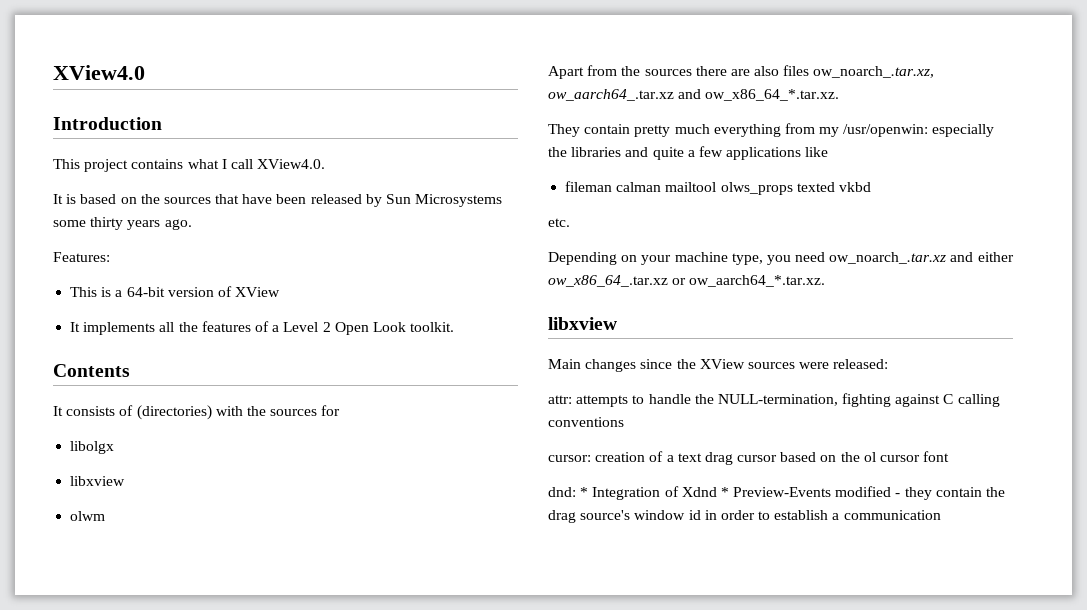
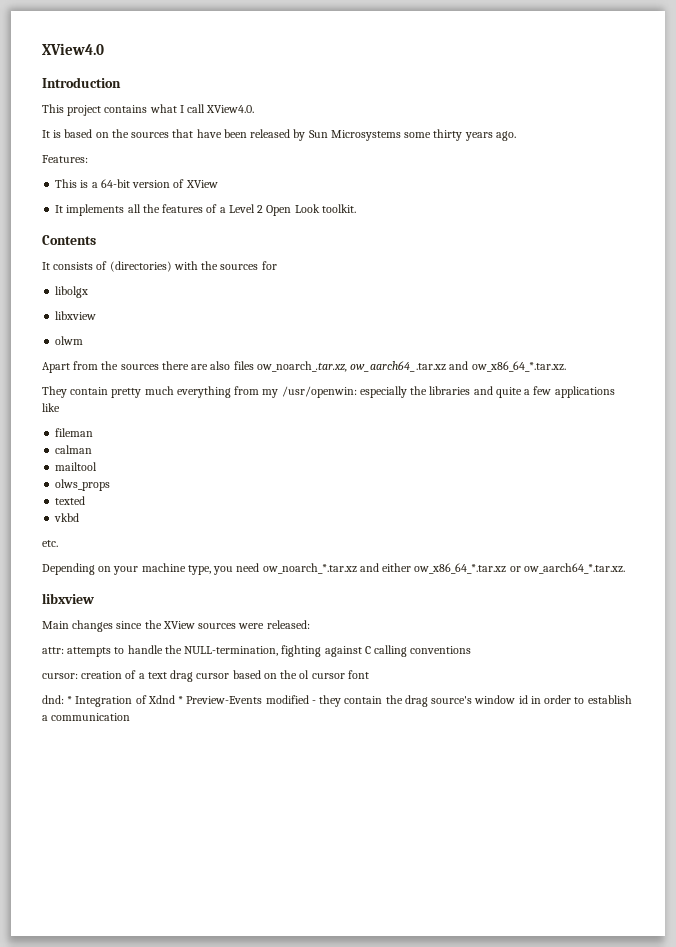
- fileman calman mailtool olws_props texted vkbd
+ fileman
+ calman
+ mailtool
+ olws_props
+ texted
+ vkbd
- Depending on your machine type, you need ow_noarch_.tar.xz and either ow_x86_64_.tar.xz or ow_aarch64_*.tar.xz.
+ Depending on your machine type, you need ow_noarch_*.tar.xz and either ow_x86_64_*.tar.xz or ow_aarch64_*.tar.xz.

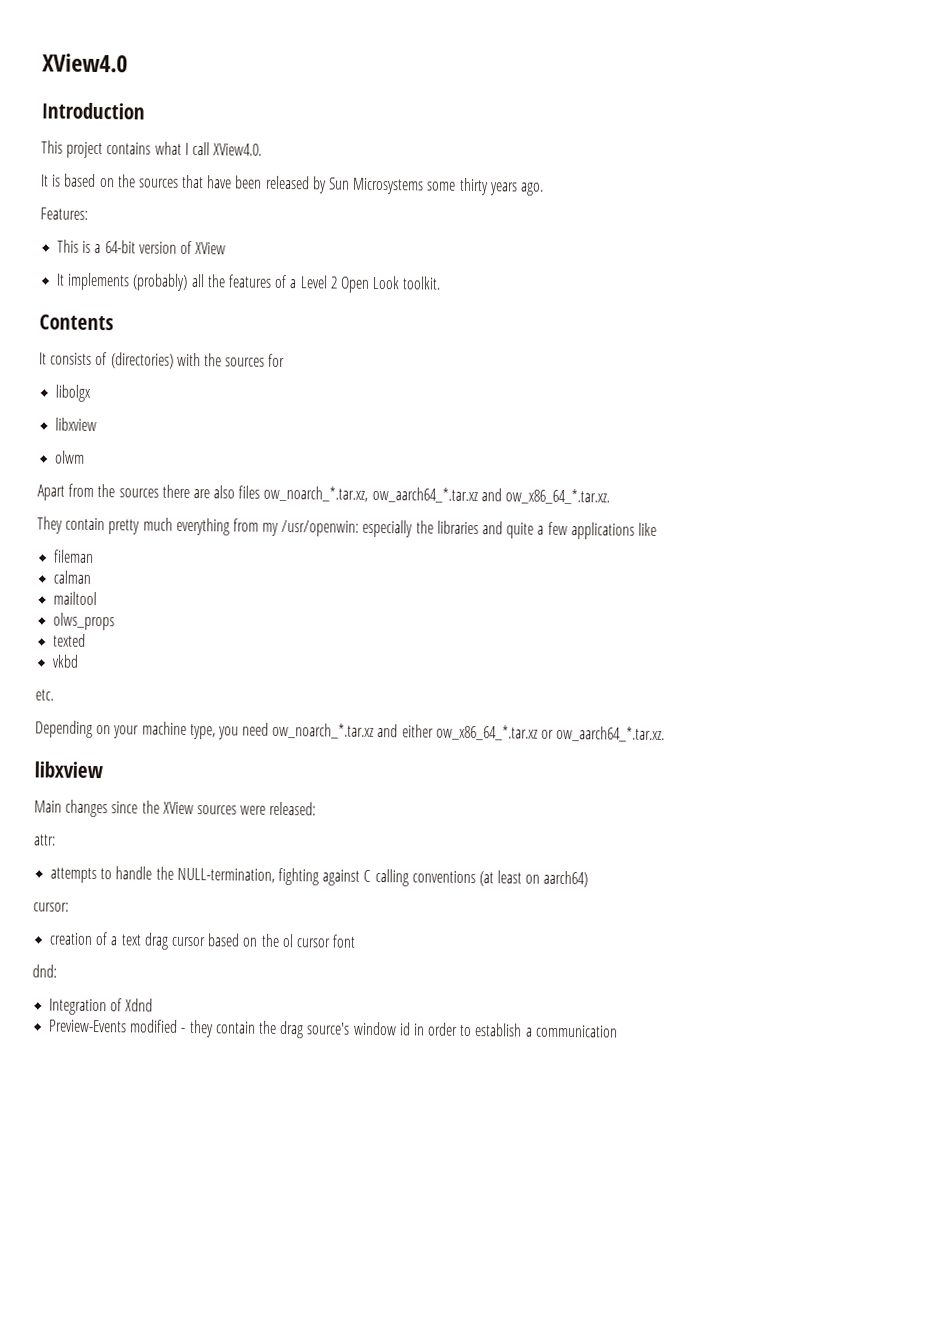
- It implements all the features of a Level 2 Open Look toolkit.
+ It implements (probably) all the features of a Level 2 Open Look toolkit.
- Apart from the sources there are also files ow_noarch_.tar.xz, ow_aarch64_.tar.xz and ow_x86_64_*.tar.xz.
+ Apart from the sources there are also files ow_noarch_*.tar.xz, ow_aarch64_*.tar.xz and ow_x86_64_*.tar.xz.
- attr: attempts to handle the NULL-termination, fighting against C calling conventions
+ attr:
+ attempts to handle the NULL-termination, fighting against C calling conventions (at least on aarch64)
- cursor: creation of a text drag cursor based on the ol cursor font
+ cursor:
+ creation of a text drag cursor based on the ol cursor font
- dnd: * Integration of Xdnd * Preview-Events modified - they contain the drag source's window id in order to establish a communication
+ dnd:
+ Integration of Xdnd
+ Preview-Events modified - they contain the drag source's window id in order to establish a communication

